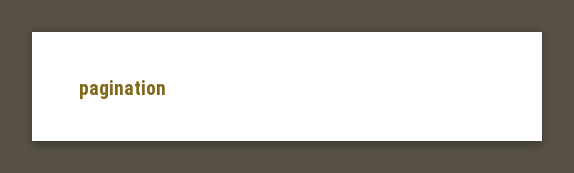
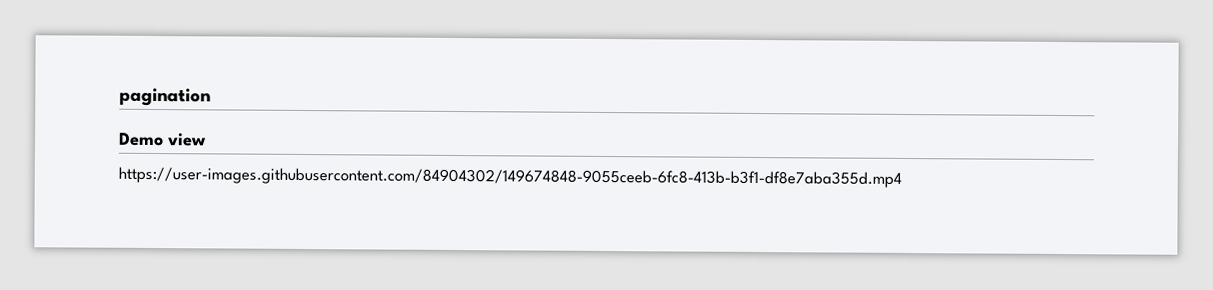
+ Demo view
+ https://user-images.githubusercontent.com/84904302/149674848-9055ceeb-6fc8-413b-b3f1-df8e7aba355d.mp4

